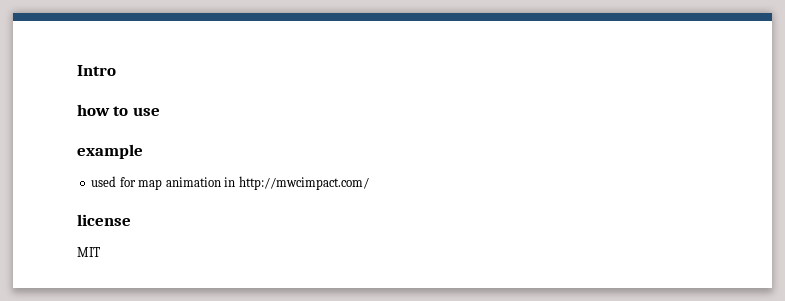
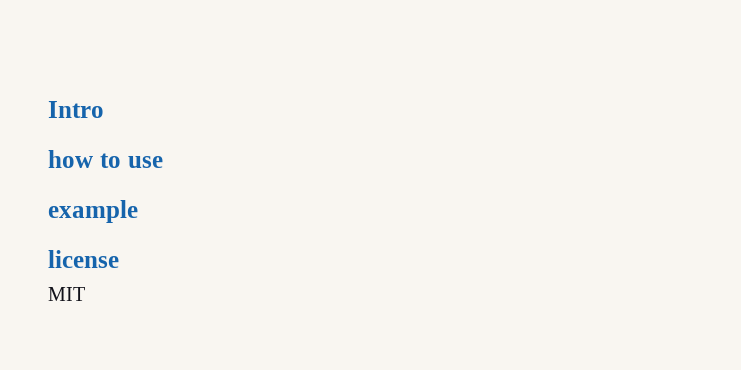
- used for map animation in http://mwcimpact.com/

